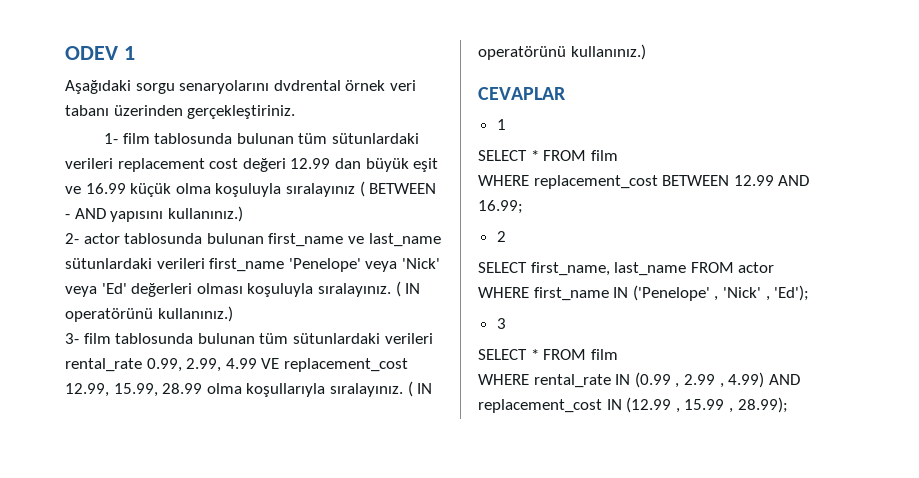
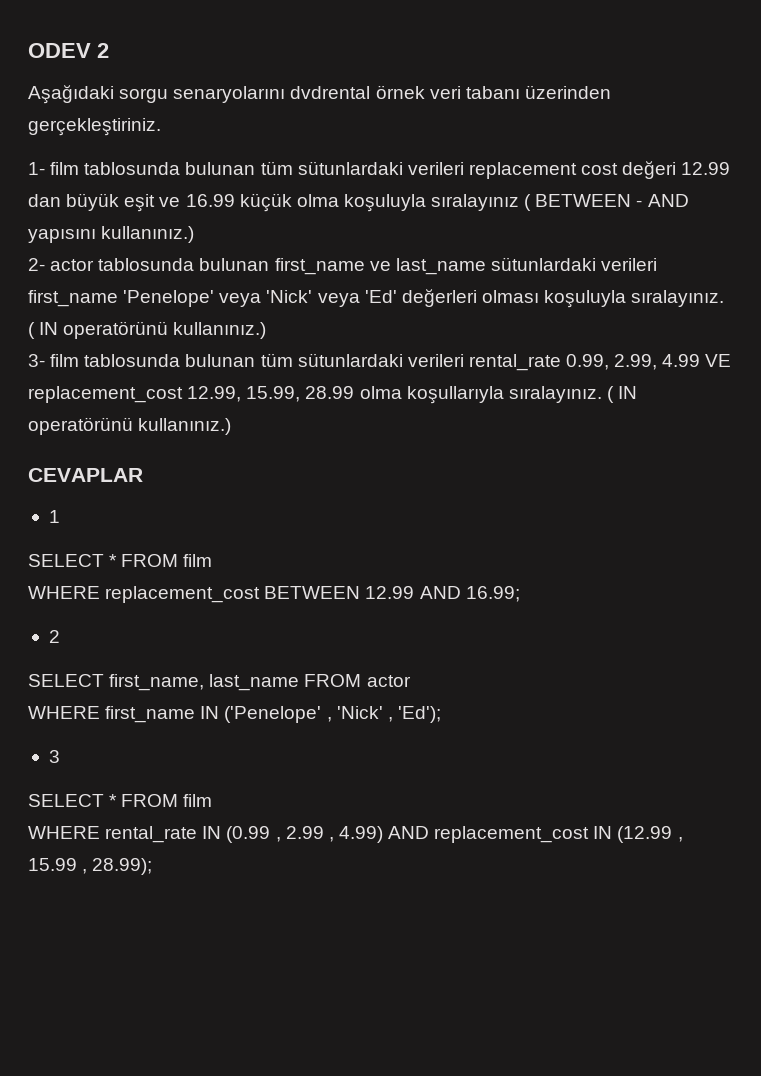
- ODEV 1
+ ODEV 2

